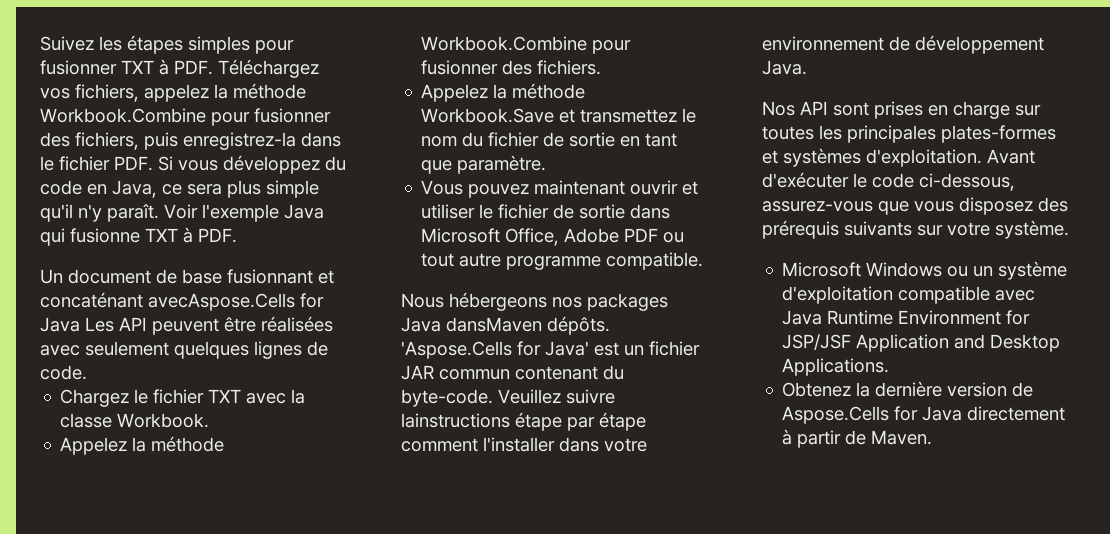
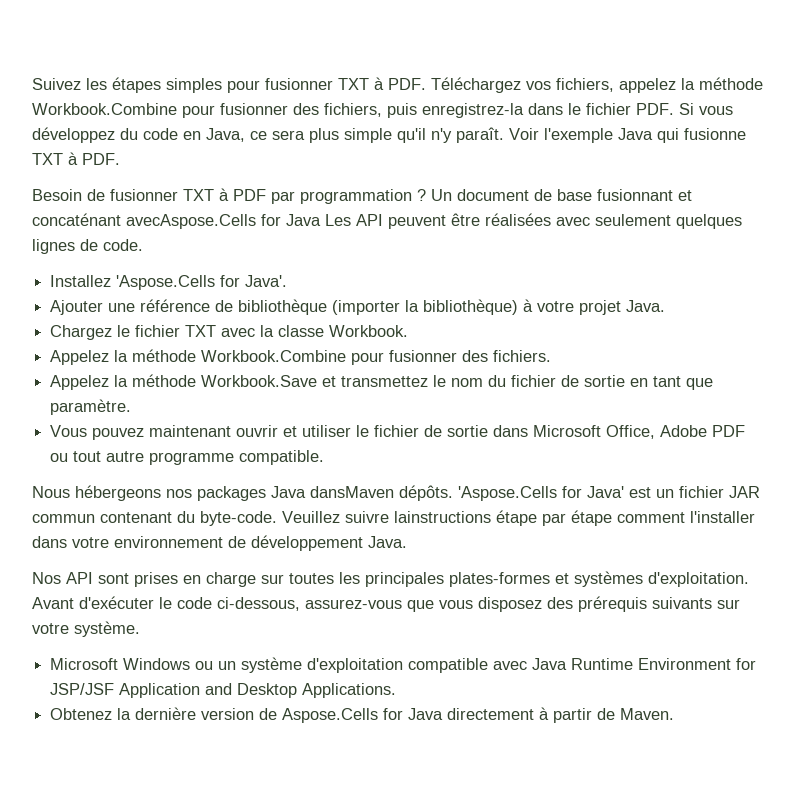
+ Besoin de fusionner TXT à PDF par programmation ?
+ Installez 'Aspose.Cells for Java'.
+ Ajouter une référence de bibliothèque (importer la bibliothèque) à votre projet Java.

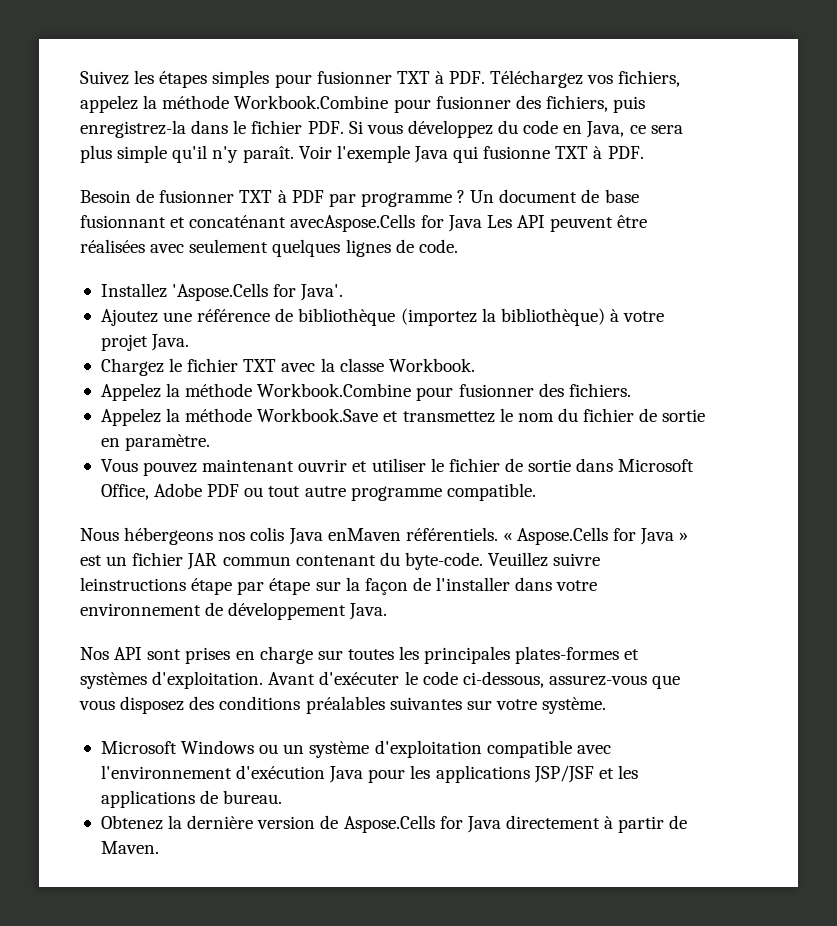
- Besoin de fusionner TXT à PDF par programmation ?
+ Besoin de fusionner TXT à PDF par programme ?
- Ajouter une référence de bibliothèque (importer la bibliothèque) à votre projet Java.
+ Ajoutez une référence de bibliothèque (importez la bibliothèque) à votre projet Java.
- Appelez la méthode Workbook.Save et transmettez le nom du fichier de sortie en tant que paramètre.
+ Appelez la méthode Workbook.Save et transmettez le nom du fichier de sortie en paramètre.
- Nous hébergeons nos packages Java dansMaven dépôts. 'Aspose.Cells for Java' est un fichier JAR commun contenant du byte-code.
+ Nous hébergeons nos colis Java enMaven référentiels. « Aspose.Cells for Java » est un fichier JAR commun contenant du byte-code.
- Veuillez suivre lainstructions étape par étape comment l'installer dans votre environnement de développement Java.
+ Veuillez suivre leinstructions étape par étape sur la façon de l'installer dans votre environnement de développement Java.
- Avant d'exécuter le code ci-dessous, assurez-vous que vous disposez des prérequis suivants sur votre système.
+ Avant d'exécuter le code ci-dessous, assurez-vous que vous disposez des conditions préalables suivantes sur votre système.
- Microsoft Windows ou un système d'exploitation compatible avec Java Runtime Environment for JSP/JSF Application and Desktop Applications.
+ Microsoft Windows ou un système d'exploitation compatible avec l'environnement d'exécution Java pour les applications JSP/JSF et les applications de bureau.

